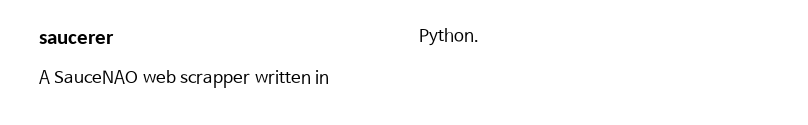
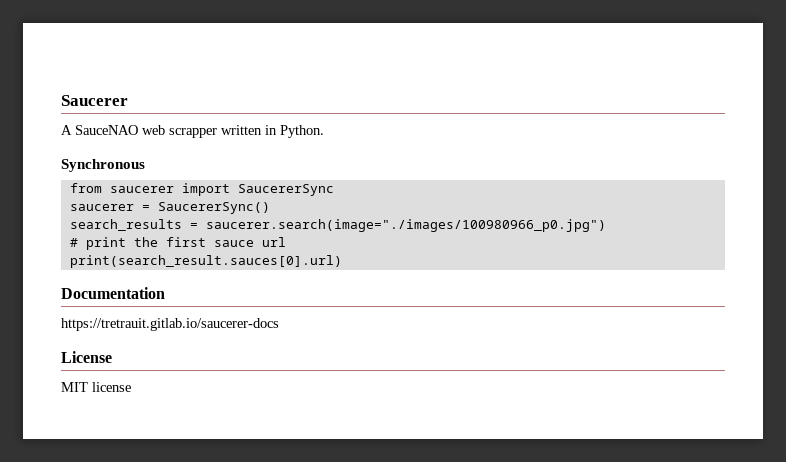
- saucerer
+ Saucerer
+ Synchronous
+ from saucerer import SaucererSync
+ saucerer = SaucererSync()
+ search_results = saucerer.search(image="./images/100980966_p0.jpg")
+ # print the first sauce url
+ print(search_result.sauces[0].url)
+ Documentation
+ https://tretrauit.gitlab.io/saucerer-docs
+ License
+ MIT license

